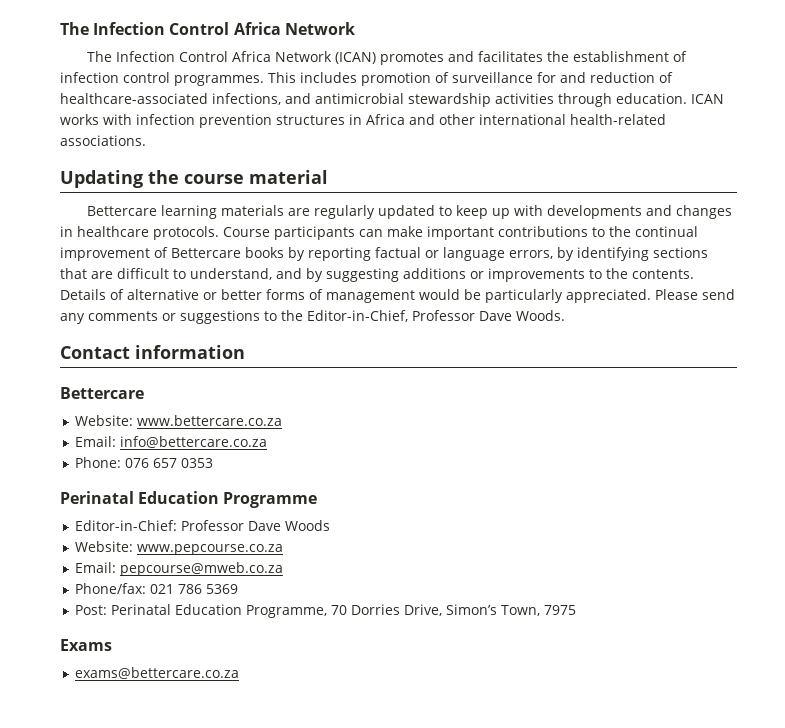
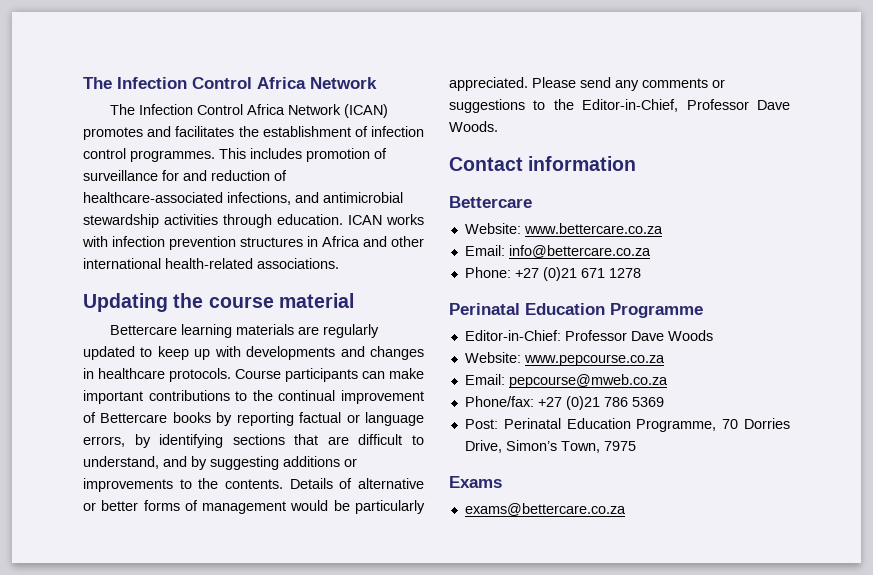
- Phone: 076 657 0353
+ Phone: +27 (0)21 671 1278
- Phone/fax: 021 786 5369
+ Phone/fax: +27 (0)21 786 5369

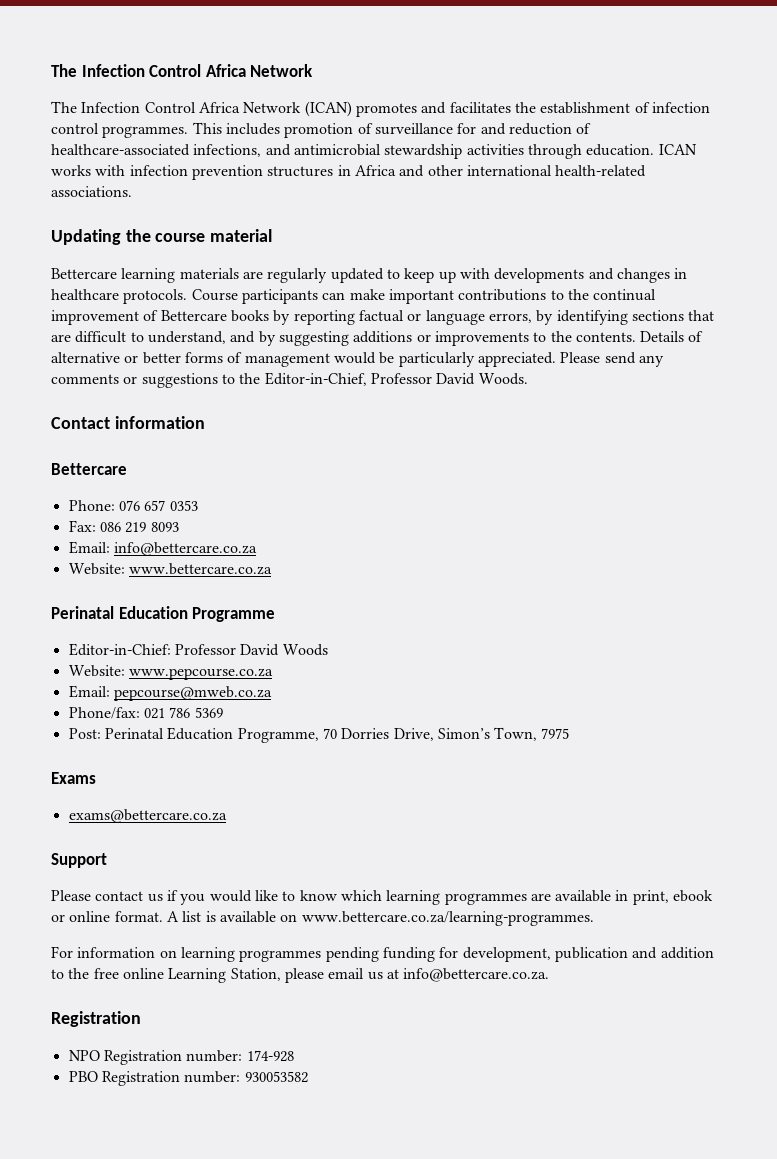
- Please send any comments or suggestions to the Editor-in-Chief, Professor Dave Woods.
+ Please send any comments or suggestions to the Editor-in-Chief, Professor David Woods.
+ Phone: 076 657 0353
+ Fax: 086 219 8093
+ Email: info@bettercare.co.za
  Website: www.bettercare.co.za
- Email: info@bettercare.co.za
- Phone: +27 (0)21 671 1278
- Editor-in-Chief: Professor Dave Woods
+ Editor-in-Chief: Professor David Woods
- Phone/fax: +27 (0)21 786 5369
+ Phone/fax: 021 786 5369
+ Support
+ Please contact us if you would like to know which learning programmes are available in print, ebook or online format. A list is available on www.bettercare.co.za/learning-programmes.
+ For information on learning programmes pending funding for development, publication and addition to the free online Learning Station, please email us at info@bettercare.co.za.
+ Registration
+ NPO Registration number: 174-928
+ PBO Registration number: 930053582

